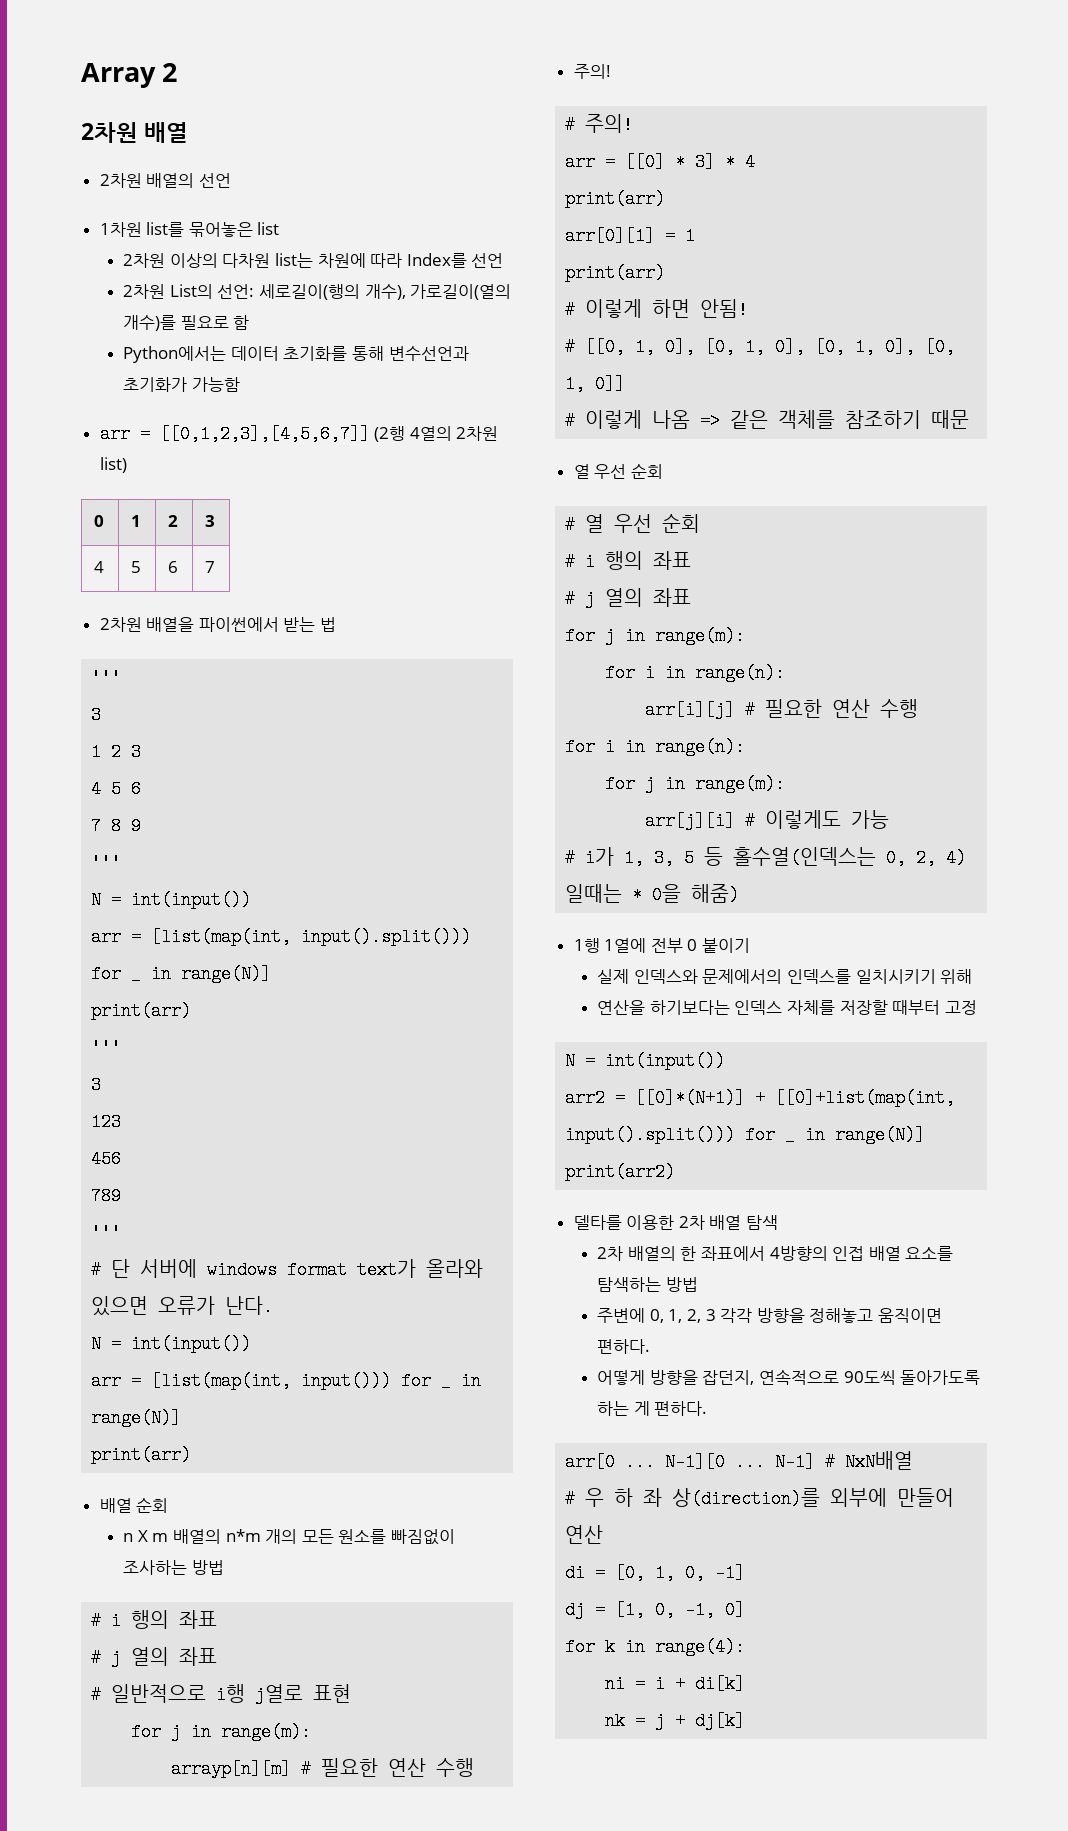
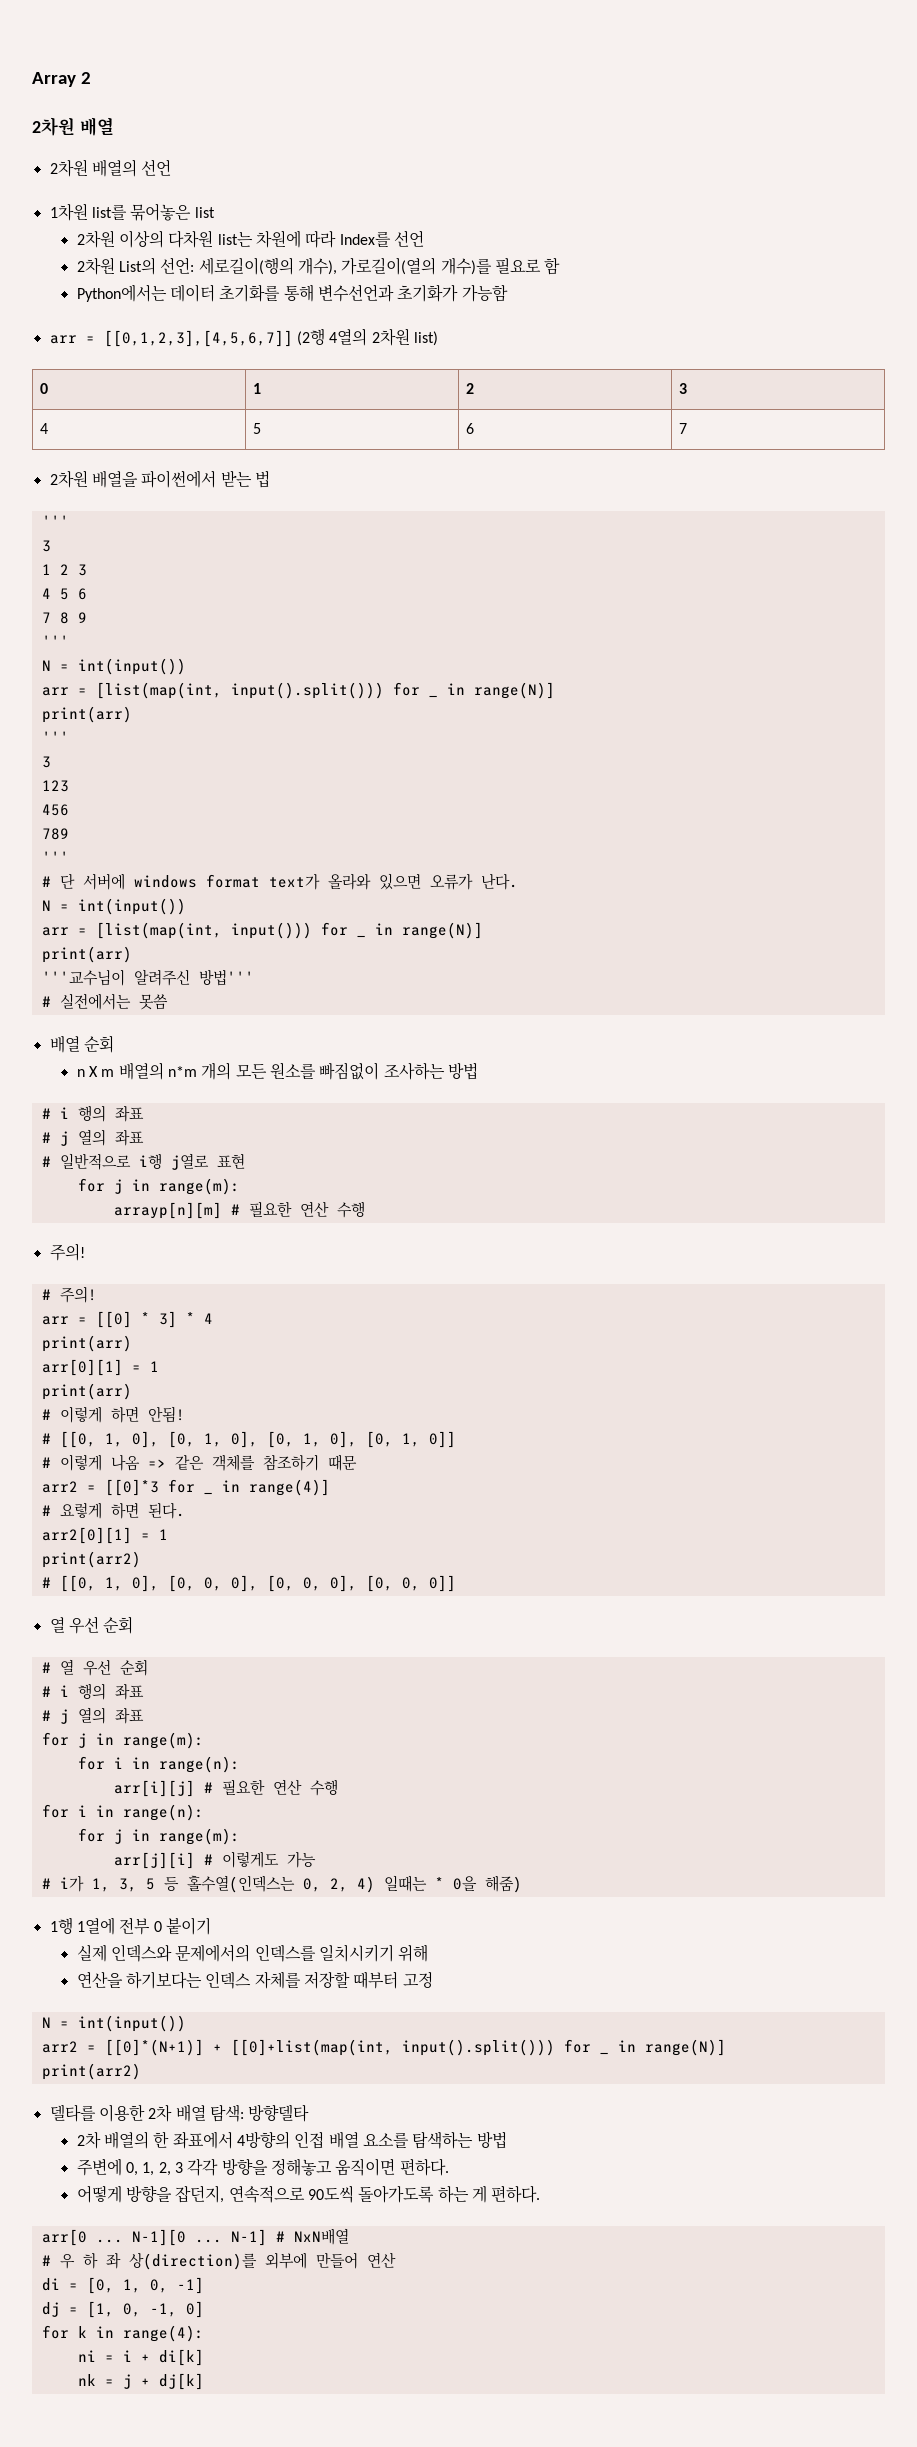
+ '''교수님이 알려주신 방법'''
+ # 실전에서는 못씀
+ arr2 = [[0]*3 for _ in range(4)]
+ # 요렇게 하면 된다.
+ arr2[0][1] = 1
+ print(arr2)
+ # [[0, 1, 0], [0, 0, 0], [0, 0, 0], [0, 0, 0]]
- 델타를 이용한 2차 배열 탐색
+ 델타를 이용한 2차 배열 탐색: 방향델타

